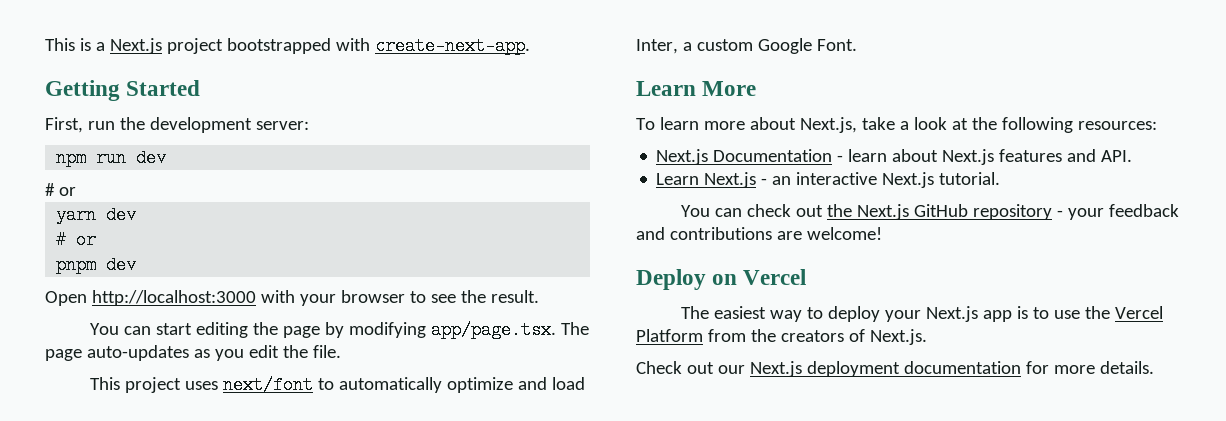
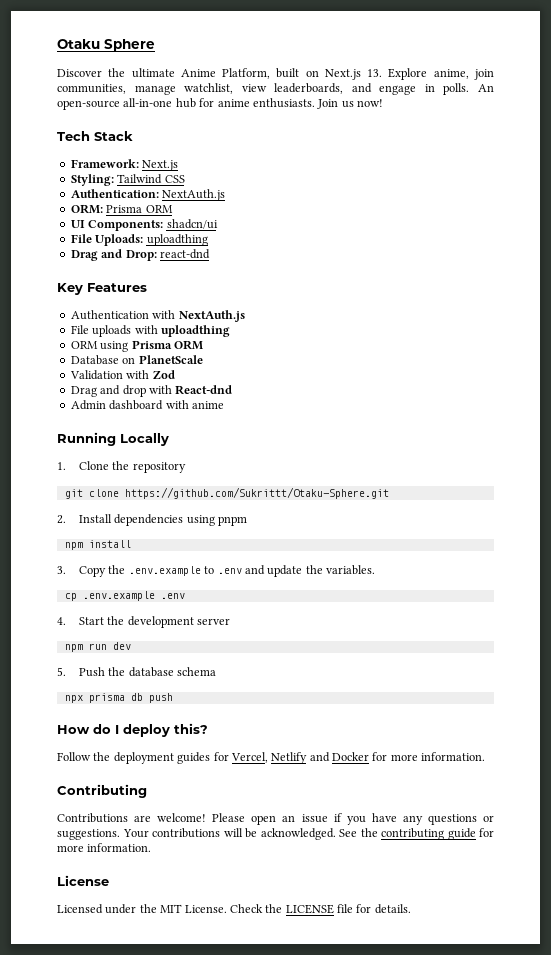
- This is a Next.js project bootstrapped with create-next-app.
- Getting Started
- First, run the development server:
+ Otaku Sphere
+ Discover the ultimate Anime Platform, built on Next.js 13. Explore anime, join communities, manage watchlist, view leaderboards, and engage in polls. An open-source all-in-one hub for anime enthusiasts. Join us now!
+ Tech Stack
+ Framework: Next.js
+ Styling: Tailwind CSS
+ Authentication: NextAuth.js
+ ORM: Prisma ORM
+ UI Components: shadcn/ui
+ File Uploads: uploadthing
+ Drag and Drop: react-dnd
+ Key Features
+ Authentication with NextAuth.js
+ File uploads with uploadthing
+ ORM using Prisma ORM
+ Database on PlanetScale
+ Validation with Zod
+ Drag and drop with React-dnd
+ Admin dashboard with anime
+ Running Locally
+ 1. Clone the repository
+ git clone https://github.com/Sukrittt/Otaku-Sphere.git
+ 2. Install dependencies using pnpm
+ npm install
+ 3. Copy the .env.example to .env and update the variables.
+ cp .env.example .env
+ 4. Start the development server
  npm run dev
- # or
- yarn dev
- # or
- pnpm dev
- Open http://localhost:3000 with your browser to see the result.
- You can start editing the page by modifying app/page.tsx. The page auto-updates as you edit the file.
- This project uses next/font to automatically optimize and load Inter, a custom Google Font.
- Learn More
- To learn more about Next.js, take a look at the following resources:
- Next.js Documentation - learn about Next.js features and API.
- Learn Next.js - an interactive Next.js tutorial.
- You can check out the Next.js GitHub repository - your feedback and contributions are welcome!
- Deploy on Vercel
- The easiest way to deploy your Next.js app is to use the Vercel Platform from the creators of Next.js.
- Check out our Next.js deployment documentation for more details.
+ 5. Push the database schema
+ npx prisma db push
+ How do I deploy this?
+ Follow the deployment guides for Vercel, Netlify and Docker for more information.
+ Contributing
+ Contributions are welcome! Please open an issue if you have any questions or suggestions. Your contributions will be acknowledged. See the contributing guide for more information.
+ License
+ Licensed under the MIT License. Check the LICENSE file for details.

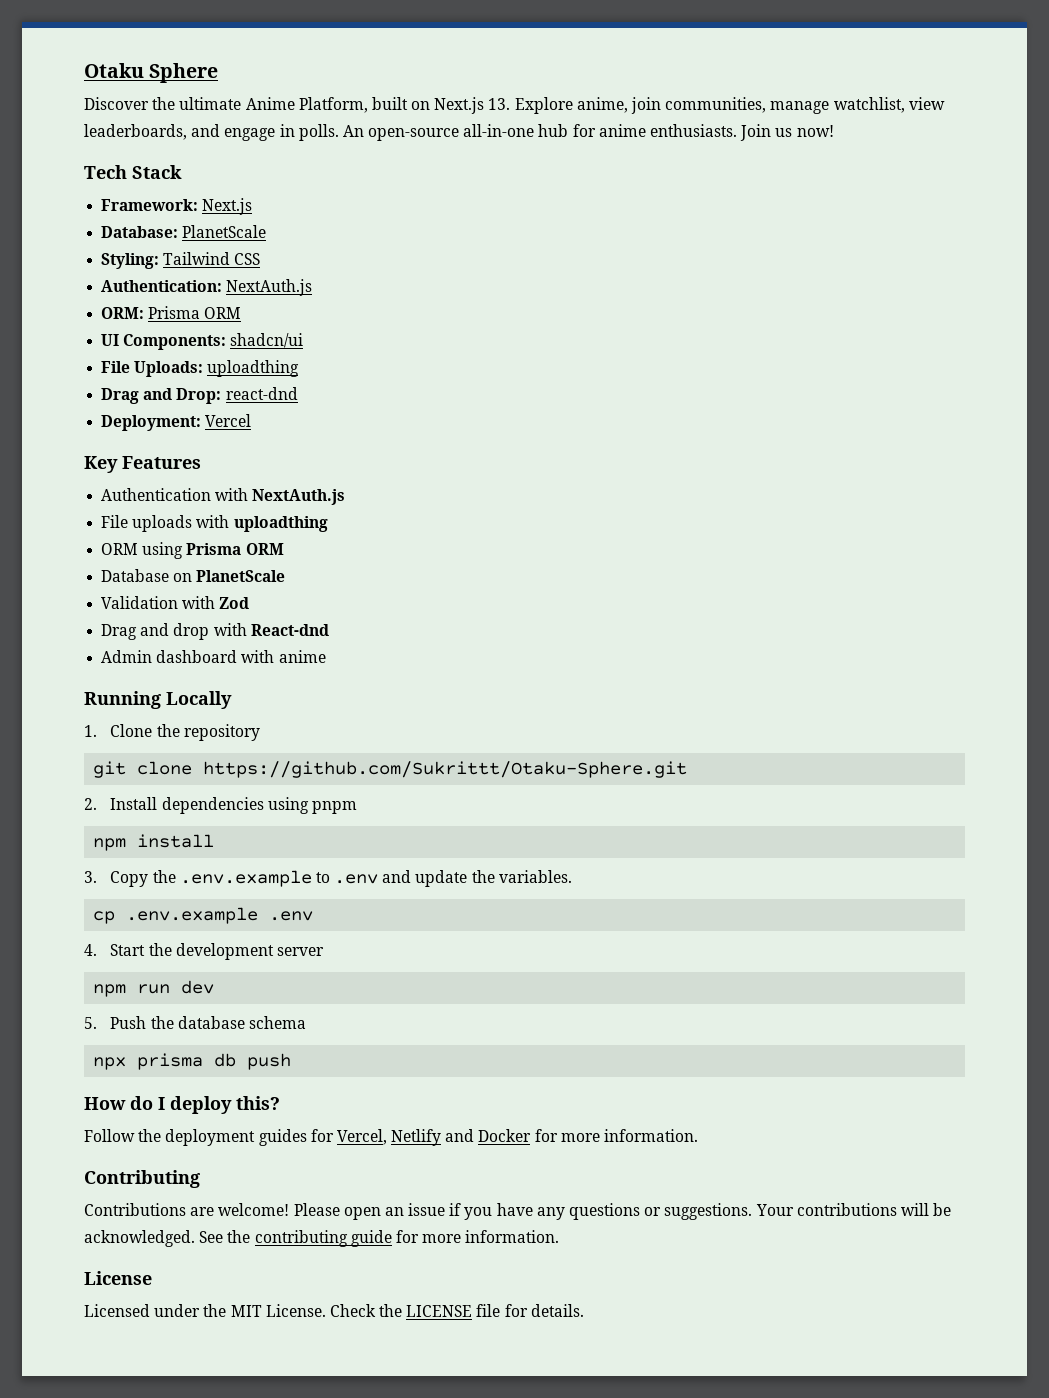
+ Database: PlanetScale
+ Deployment: Vercel

